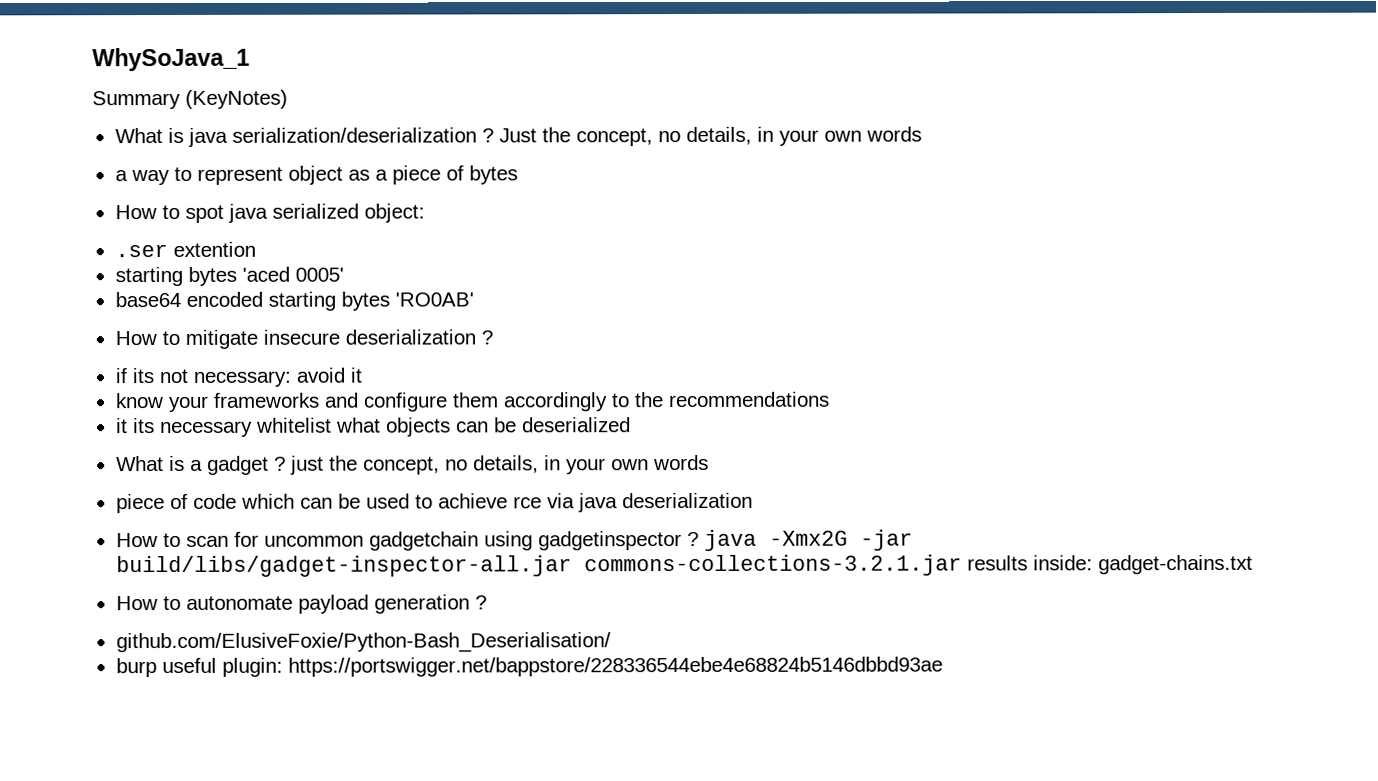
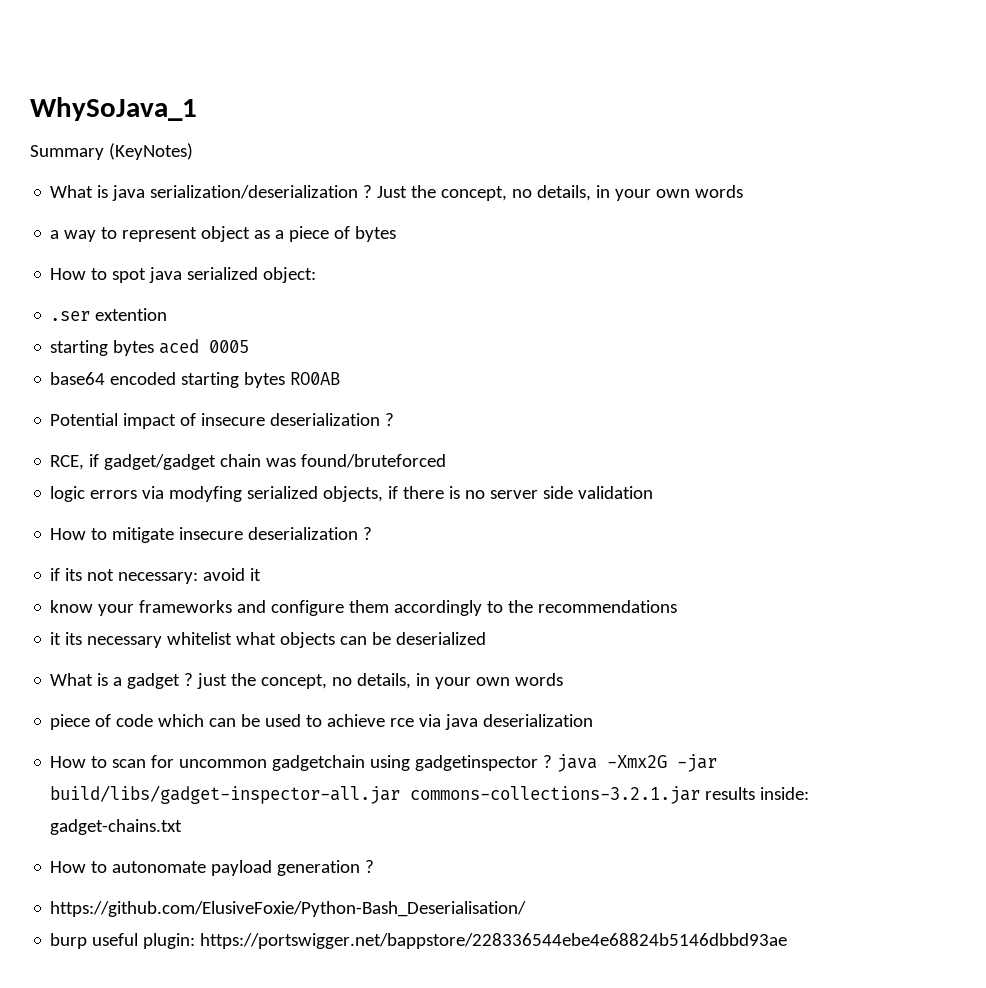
- starting bytes 'aced 0005'
+ starting bytes aced 0005
- base64 encoded starting bytes 'RO0AB'
+ base64 encoded starting bytes RO0AB
+ Potential impact of insecure deserialization ?
+ RCE, if gadget/gadget chain was found/bruteforced
+ logic errors via modyfing serialized objects, if there is no server side validation
- github.com/ElusiveFoxie/Python-Bash_Deserialisation/
+ https://github.com/ElusiveFoxie/Python-Bash_Deserialisation/

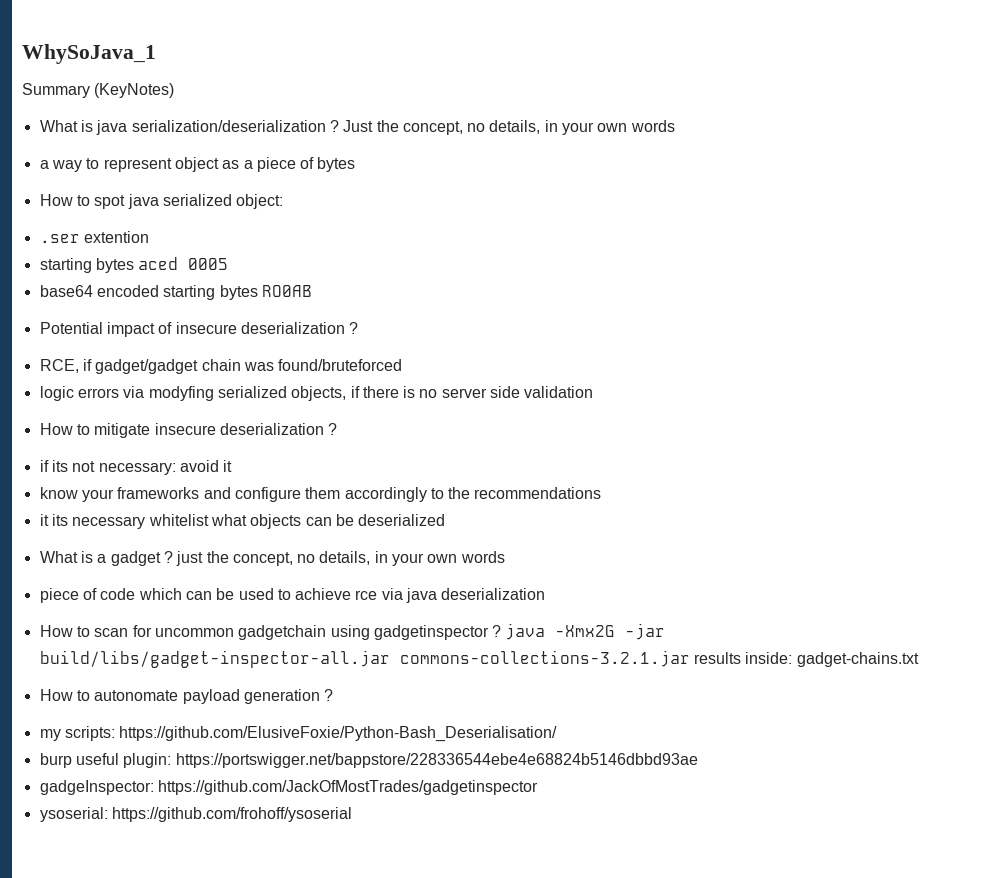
- https://github.com/ElusiveFoxie/Python-Bash_Deserialisation/
+ my scripts: https://github.com/ElusiveFoxie/Python-Bash_Deserialisation/
+ gadgeInspector: https://github.com/JackOfMostTrades/gadgetinspector
+ ysoserial: https://github.com/frohoff/ysoserial

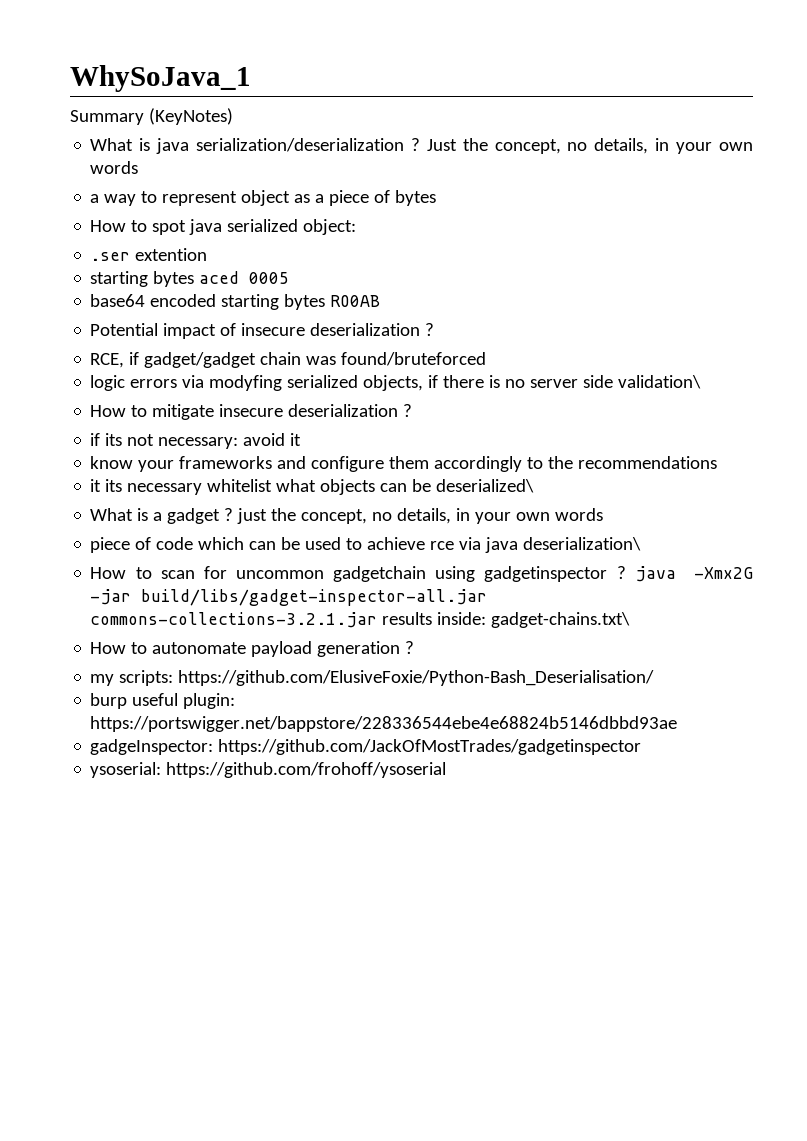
- logic errors via modyfing serialized objects, if there is no server side validation
+ logic errors via modyfing serialized objects, if there is no server side validation\
- it its necessary whitelist what objects can be deserialized
+ it its necessary whitelist what objects can be deserialized\
- piece of code which can be used to achieve rce via java deserialization
+ piece of code which can be used to achieve rce via java deserialization\
- How to scan for uncommon gadgetchain using gadgetinspector ? java -Xmx2G -jar build/libs/gadget-inspector-all.jar commons-collections-3.2.1.jar results inside: gadget-chains.txt
+ How to scan for uncommon gadgetchain using gadgetinspector ? java -Xmx2G -jar build/libs/gadget-inspector-all.jar commons-collections-3.2.1.jar results inside: gadget-chains.txt\

